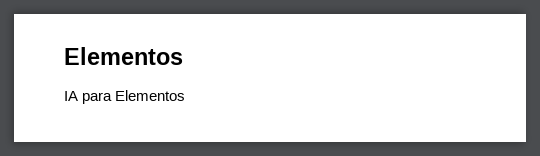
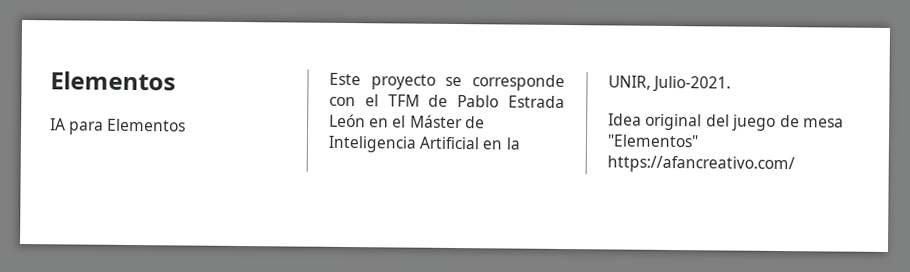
+ Este proyecto se corresponde con el TFM de Pablo Estrada León en el Máster de Inteligencia Artificial en la UNIR, Julio-2021.
+ Idea original del juego de mesa "Elementos" https://afancreativo.com/

